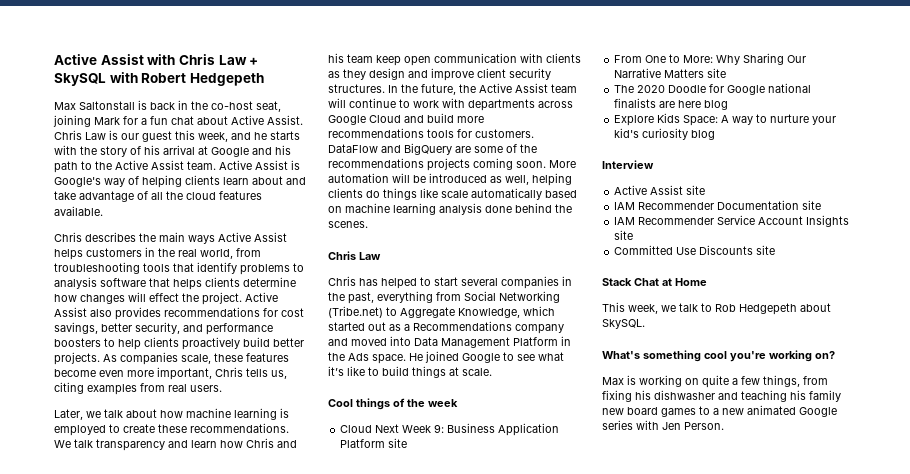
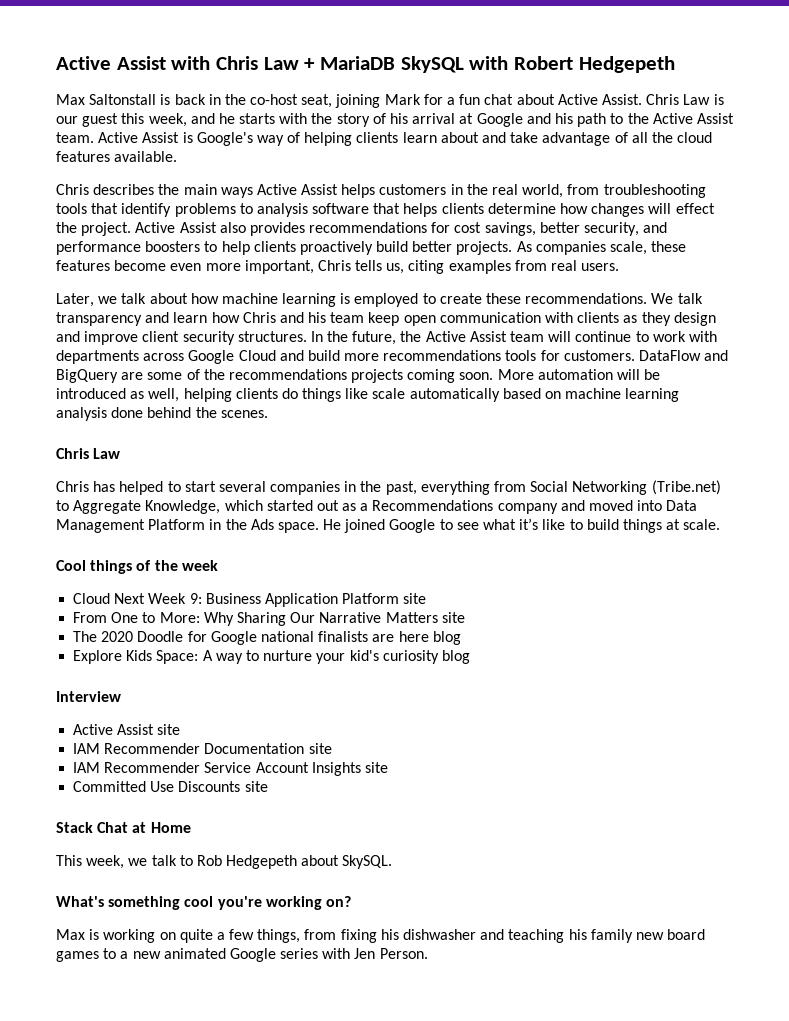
- Active Assist with Chris Law + SkySQL with Robert Hedgepeth
+ Active Assist with Chris Law + MariaDB SkySQL with Robert Hedgepeth

